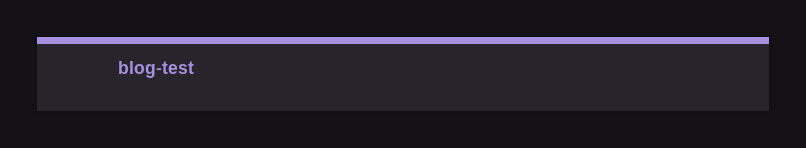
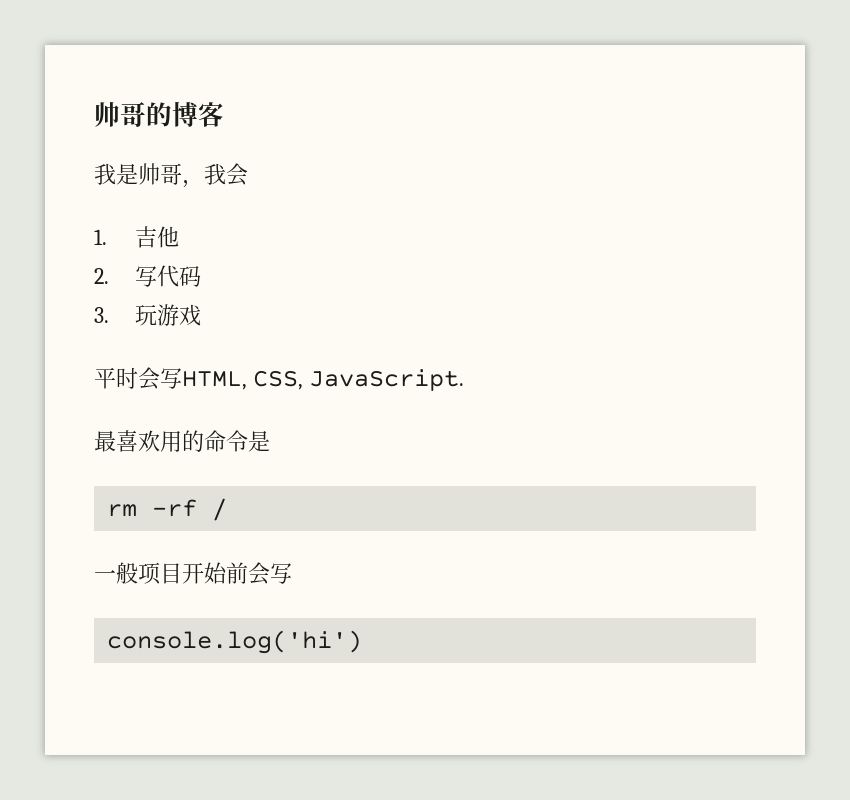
- blog-test
+ 帅哥的博客
+ 我是帅哥，我会
+ 1.吉他
+ 2.写代码
+ 3.玩游戏
+ 平时会写HTML, CSS, JavaScript.
+ 最喜欢用的命令是
+ rm -rf /
+ 一般项目开始前会写
+ console.log('hi')

